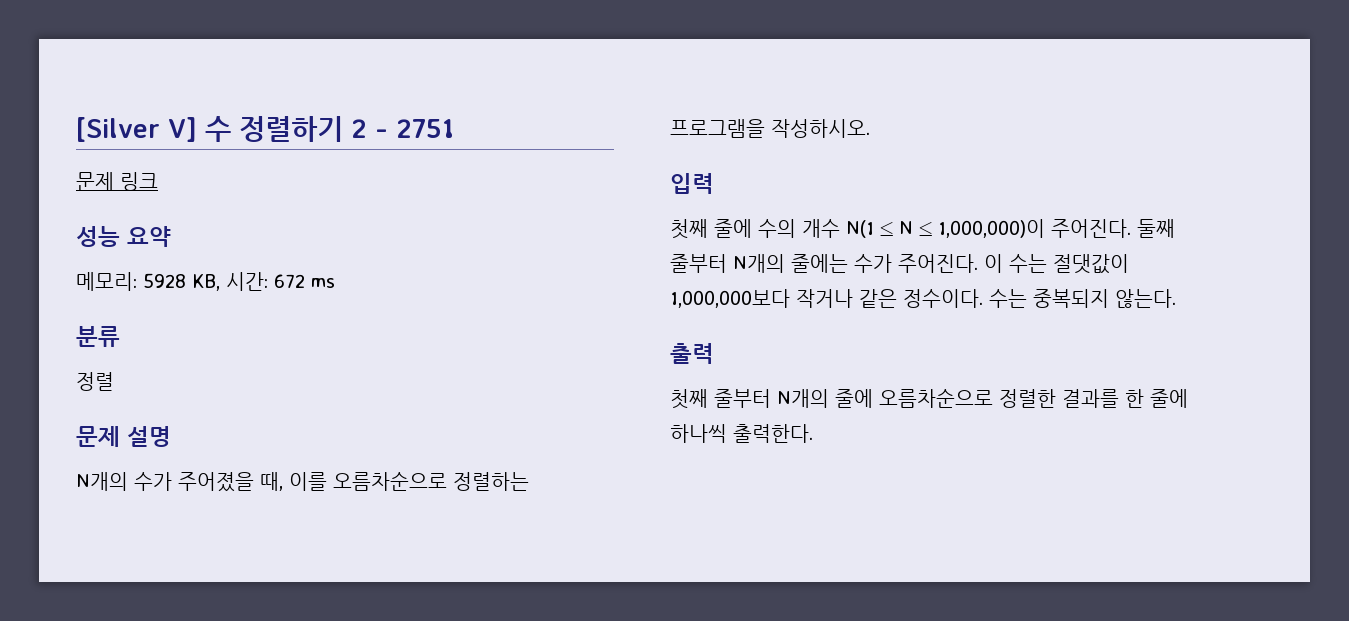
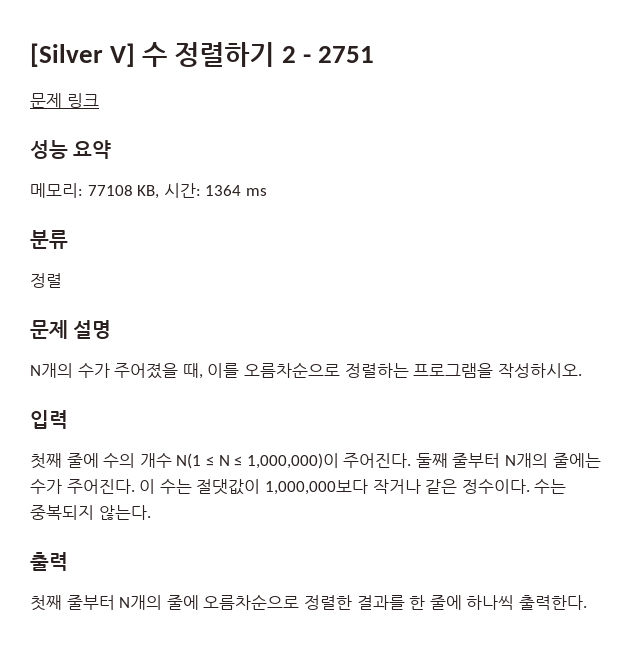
- 메모리: 5928 KB, 시간: 672 ms
+ 메모리: 77108 KB, 시간: 1364 ms

